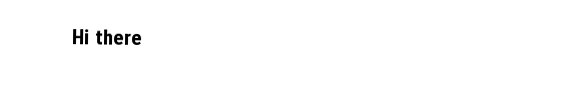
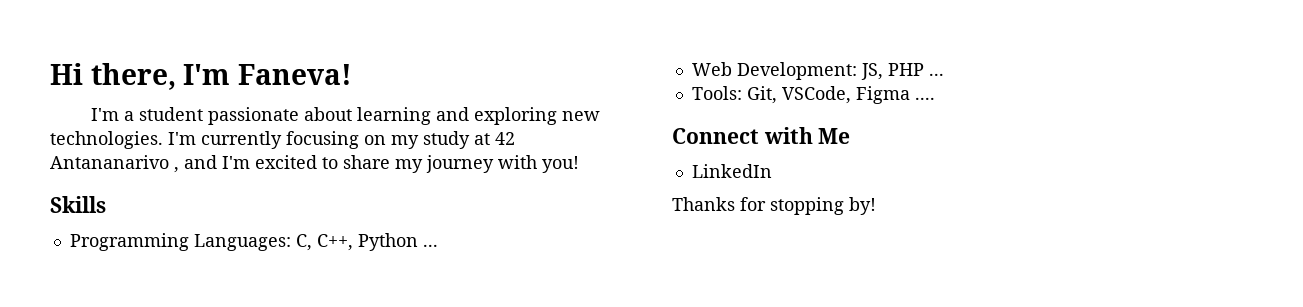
- Hi there
+ Hi there, I'm Faneva!
+ I'm a student passionate about learning and exploring new technologies. I'm currently focusing on my study at 42 Antananarivo , and I'm excited to share my journey with you!
+ Skills
+ Programming Languages: C, C++, Python ...
+ Web Development: JS, PHP ...
+ Tools: Git, VSCode, Figma ....
+ Connect with Me
+ LinkedIn
+ Thanks for stopping by!

